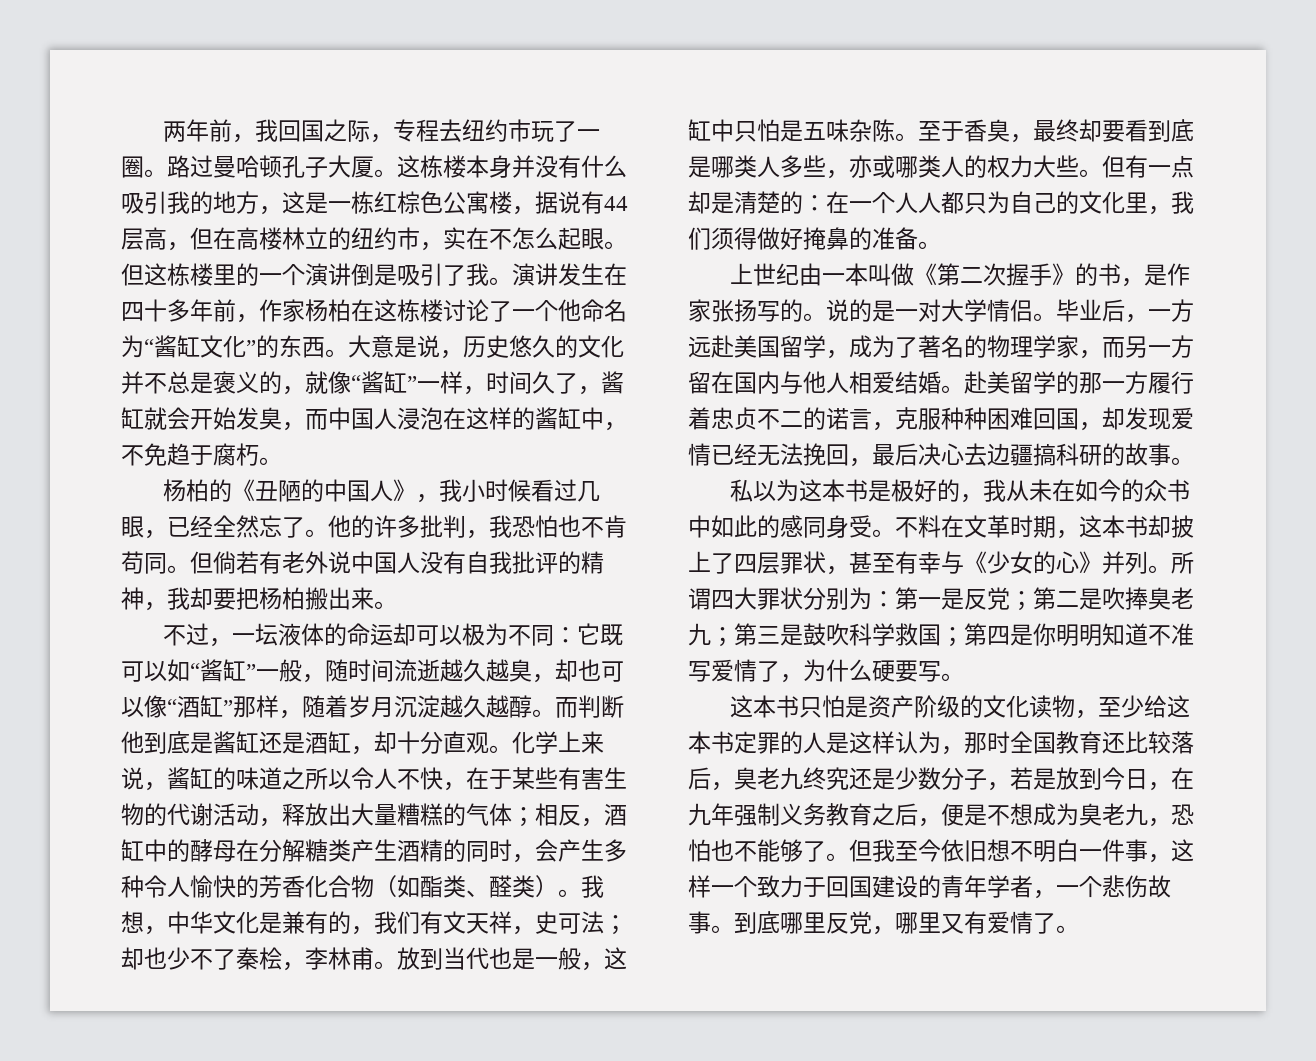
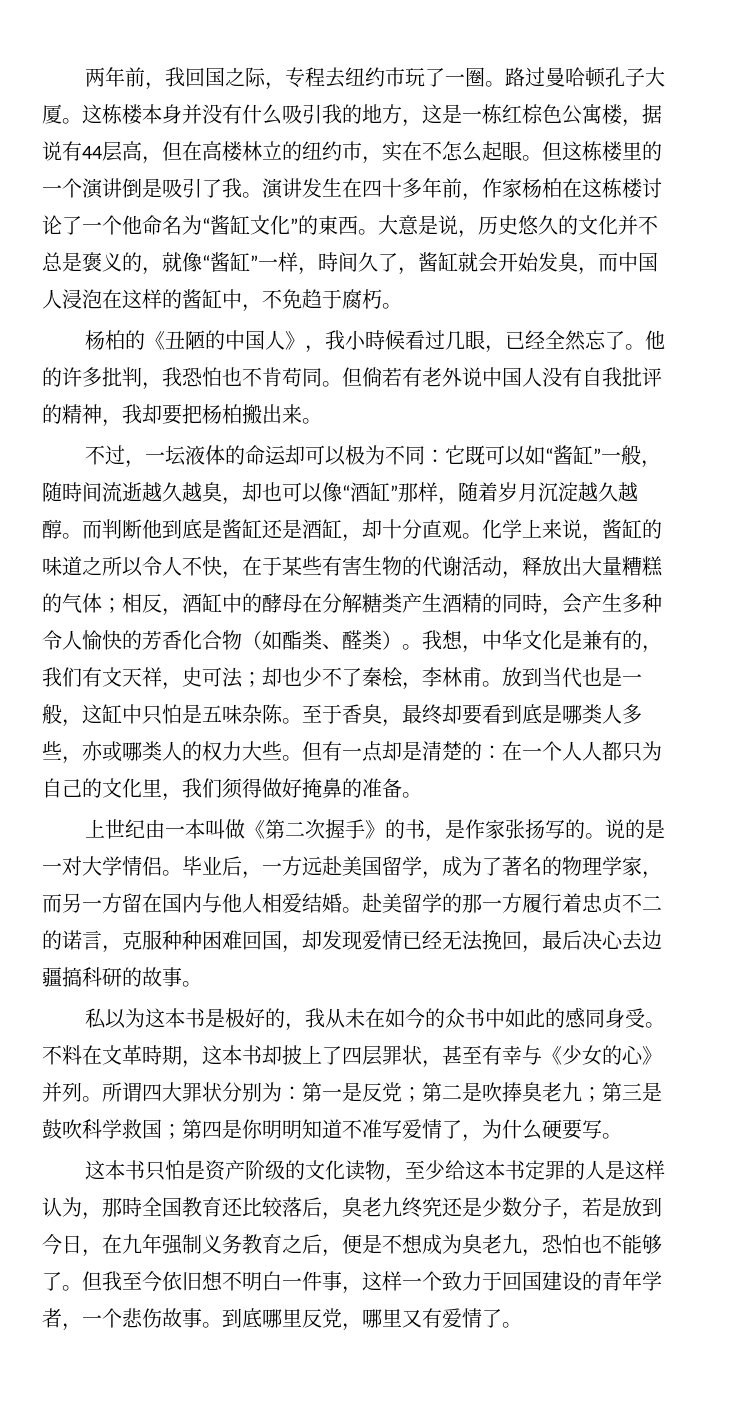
- 演讲发生在四十多年前，作家杨柏在这栋楼讨论了一个他命名为“酱缸文化”的东西。
+ 演讲发生在四十多年前，作家杨柏在这栋楼讨论了一个他命名为“酱缸文化”的東西。
- 大意是说，历史悠久的文化并不总是褒义的，就像“酱缸”一样，时间久了，酱缸就会开始发臭，而中国人浸泡在这样的酱缸中，不免趋于腐朽。
+ 大意是说，历史悠久的文化并不总是褒义的，就像“酱缸”一样，時间久了，酱缸就会开始发臭，而中国人浸泡在这样的酱缸中，不免趋于腐朽。
- 杨柏的《丑陋的中国人》，我小时候看过几眼，已经全然忘了。
+ 杨柏的《丑陋的中国人》，我小時候看过几眼，已经全然忘了。
- 不过，一坛液体的命运却可以极为不同：它既可以如“酱缸”一般，随时间流逝越久越臭，却也可以像“酒缸”那样，随着岁月沉淀越久越醇。
+ 不过，一坛液体的命运却可以极为不同：它既可以如“酱缸”一般，随時间流逝越久越臭，却也可以像“酒缸”那样，随着岁月沉淀越久越醇。
- 化学上来说，酱缸的味道之所以令人不快，在于某些有害生物的代谢活动，释放出大量糟糕的气体；相反，酒缸中的酵母在分解糖类产生酒精的同时，会产生多种令人愉快的芳香化合物（如酯类、醛类）。
+ 化学上来说，酱缸的味道之所以令人不快，在于某些有害生物的代谢活动，释放出大量糟糕的气体；相反，酒缸中的酵母在分解糖类产生酒精的同時，会产生多种令人愉快的芳香化合物（如酯类、醛类）。
- 不料在文革时期，这本书却披上了四层罪状，甚至有幸与《少女的心》并列。
+ 不料在文革時期，这本书却披上了四层罪状，甚至有幸与《少女的心》并列。
- 这本书只怕是资产阶级的文化读物，至少给这本书定罪的人是这样认为，那时全国教育还比较落后，臭老九终究还是少数分子，若是放到今日，在九年强制义务教育之后，便是不想成为臭老九，恐怕也不能够了。
+ 这本书只怕是资产阶级的文化读物，至少给这本书定罪的人是这样认为，那時全国教育还比较落后，臭老九终究还是少数分子，若是放到今日，在九年强制义务教育之后，便是不想成为臭老九，恐怕也不能够了。

